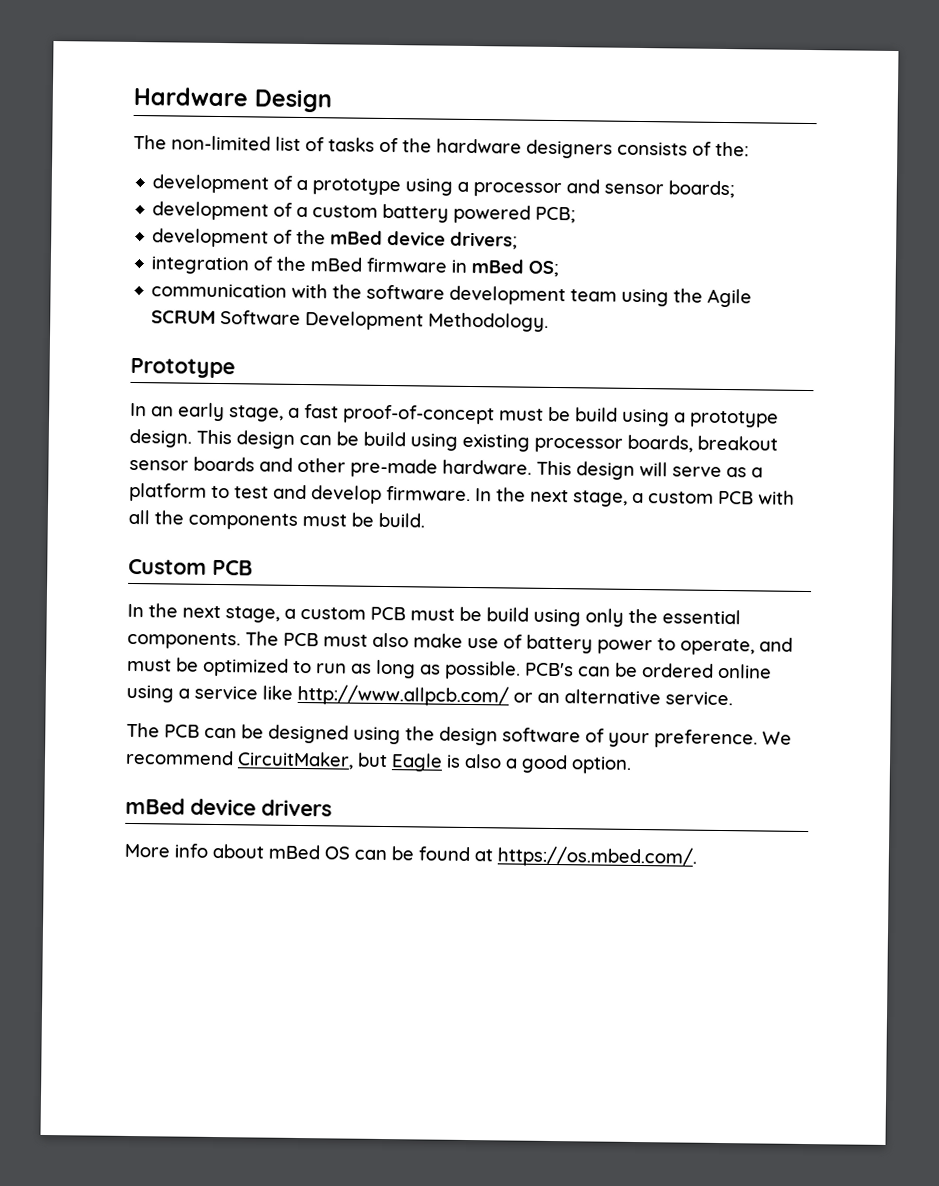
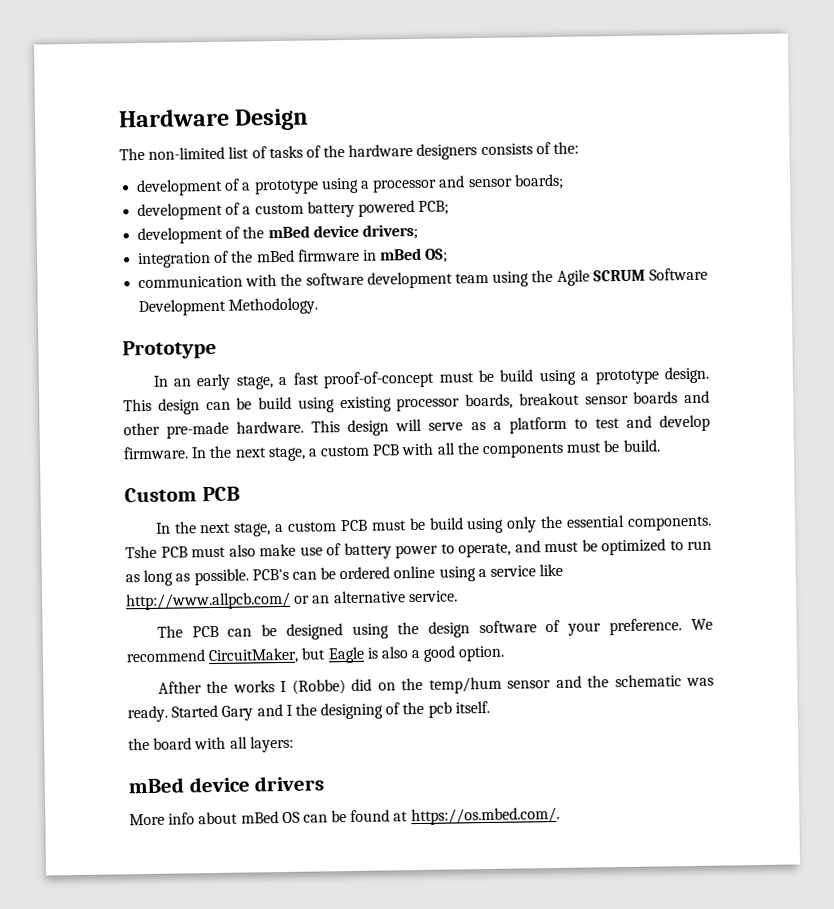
- The PCB must also make use of battery power to operate, and must be optimized to run as long as possible.
+ Tshe PCB must also make use of battery power to operate, and must be optimized to run as long as possible.
+ Afther the works I (Robbe) did on the temp/hum sensor and the schematic was ready. Started Gary and I the designing of the pcb itself.
+ the board with all layers:

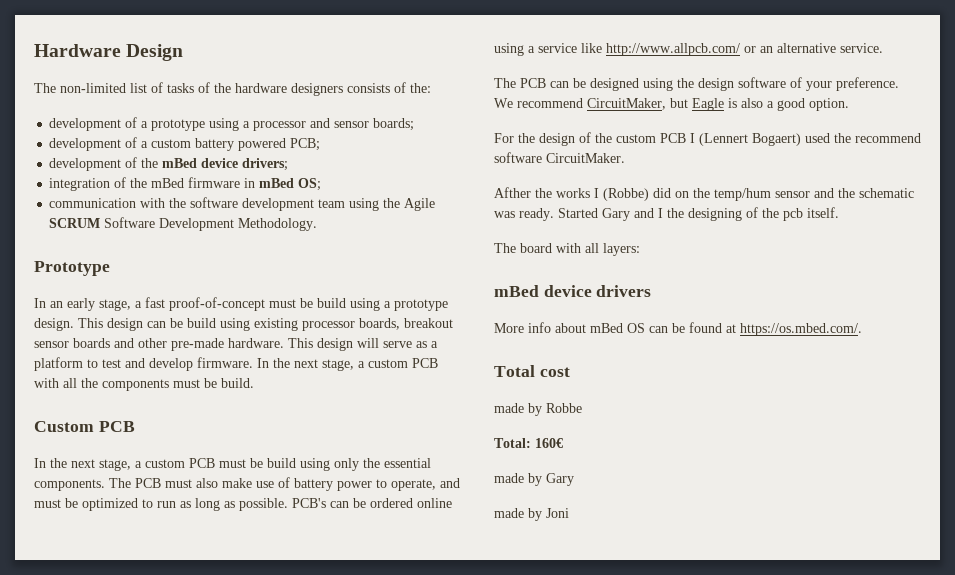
- Tshe PCB must also make use of battery power to operate, and must be optimized to run as long as possible.
+ The PCB must also make use of battery power to operate, and must be optimized to run as long as possible.
+ For the design of the custom PCB I (Lennert Bogaert) used the recommend software CircuitMaker.
- the board with all layers:
+ The board with all layers:
+ Total cost
+ made by Robbe
+ Total: 160€
+ made by Gary
+ made by Joni

